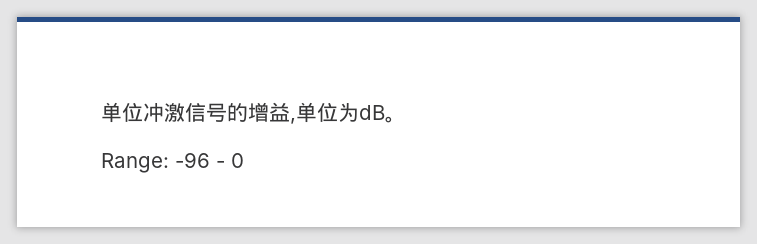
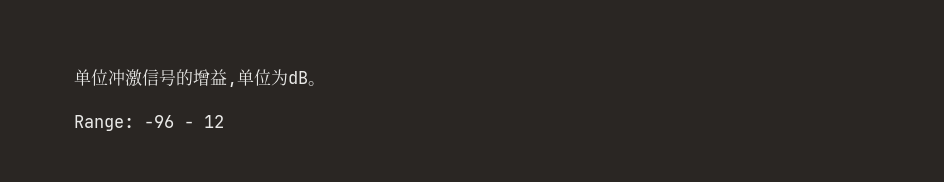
- Range: -96 - 0
+ Range: -96 - 12

